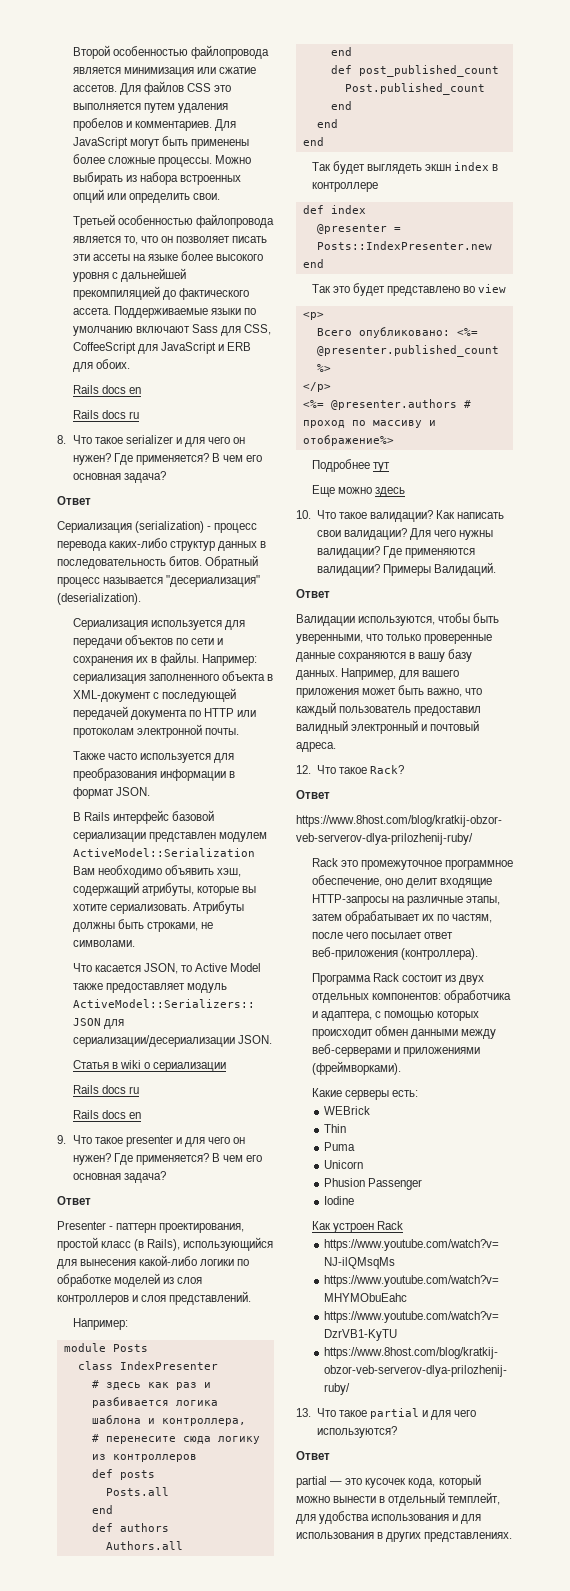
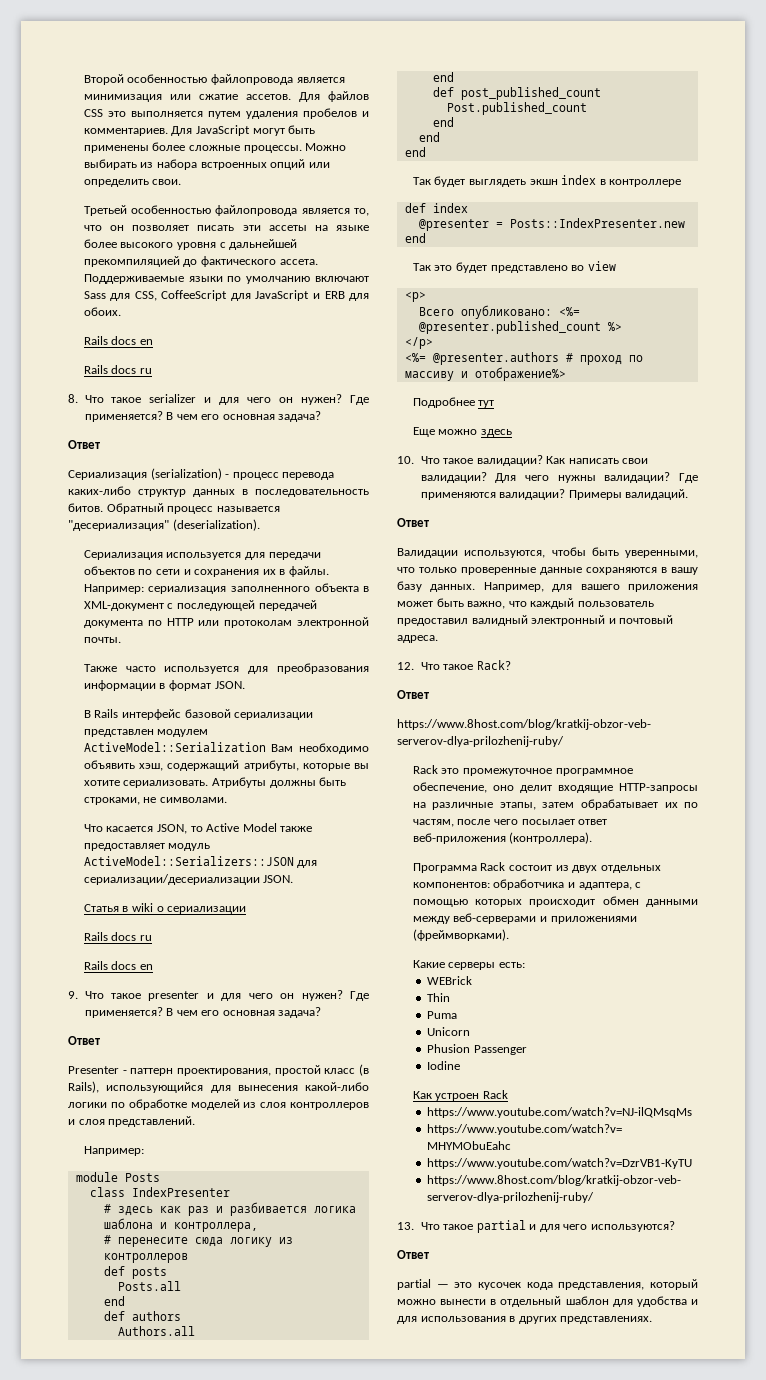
- Примеры Валидаций.
+ Примеры валидаций.
- partial — это кусочек кода, который можно вынести в отдельный темплейт, для удобства использования и для использования в других представлениях.
+ partial — это кусочек кода представления, который можно вынести в отдельный шаблон для удобства и для использования в других представлениях.

